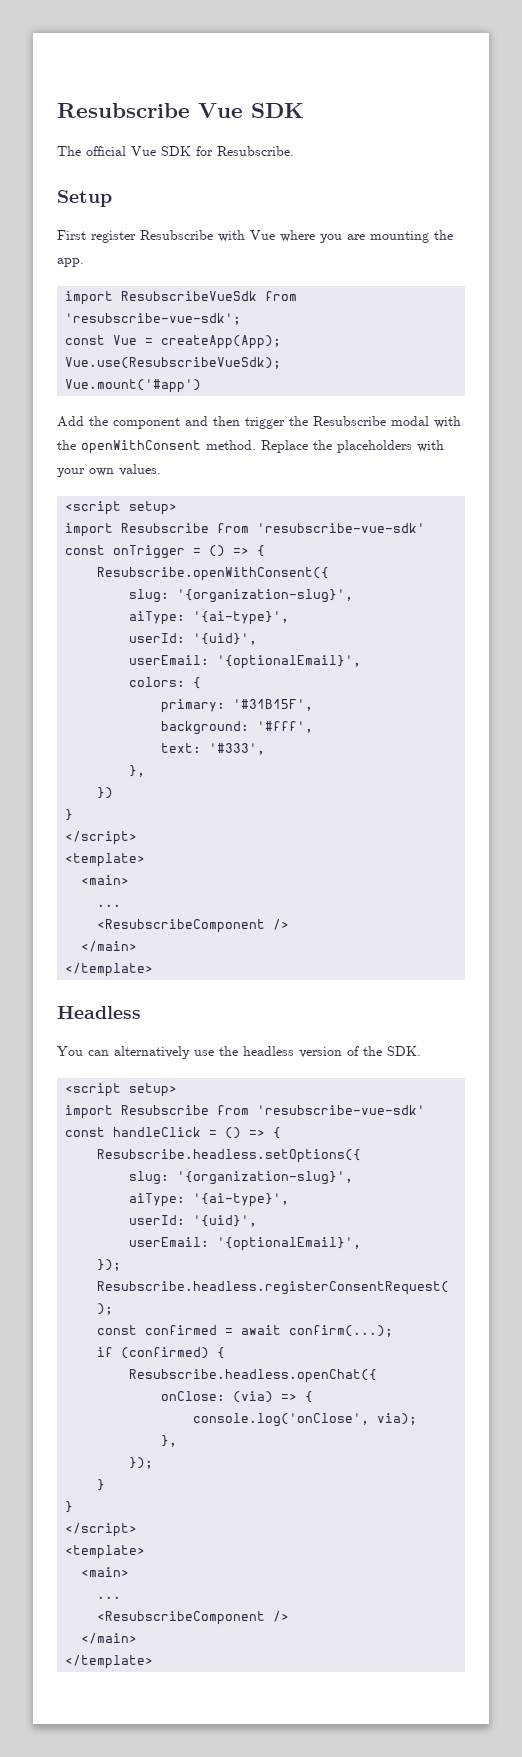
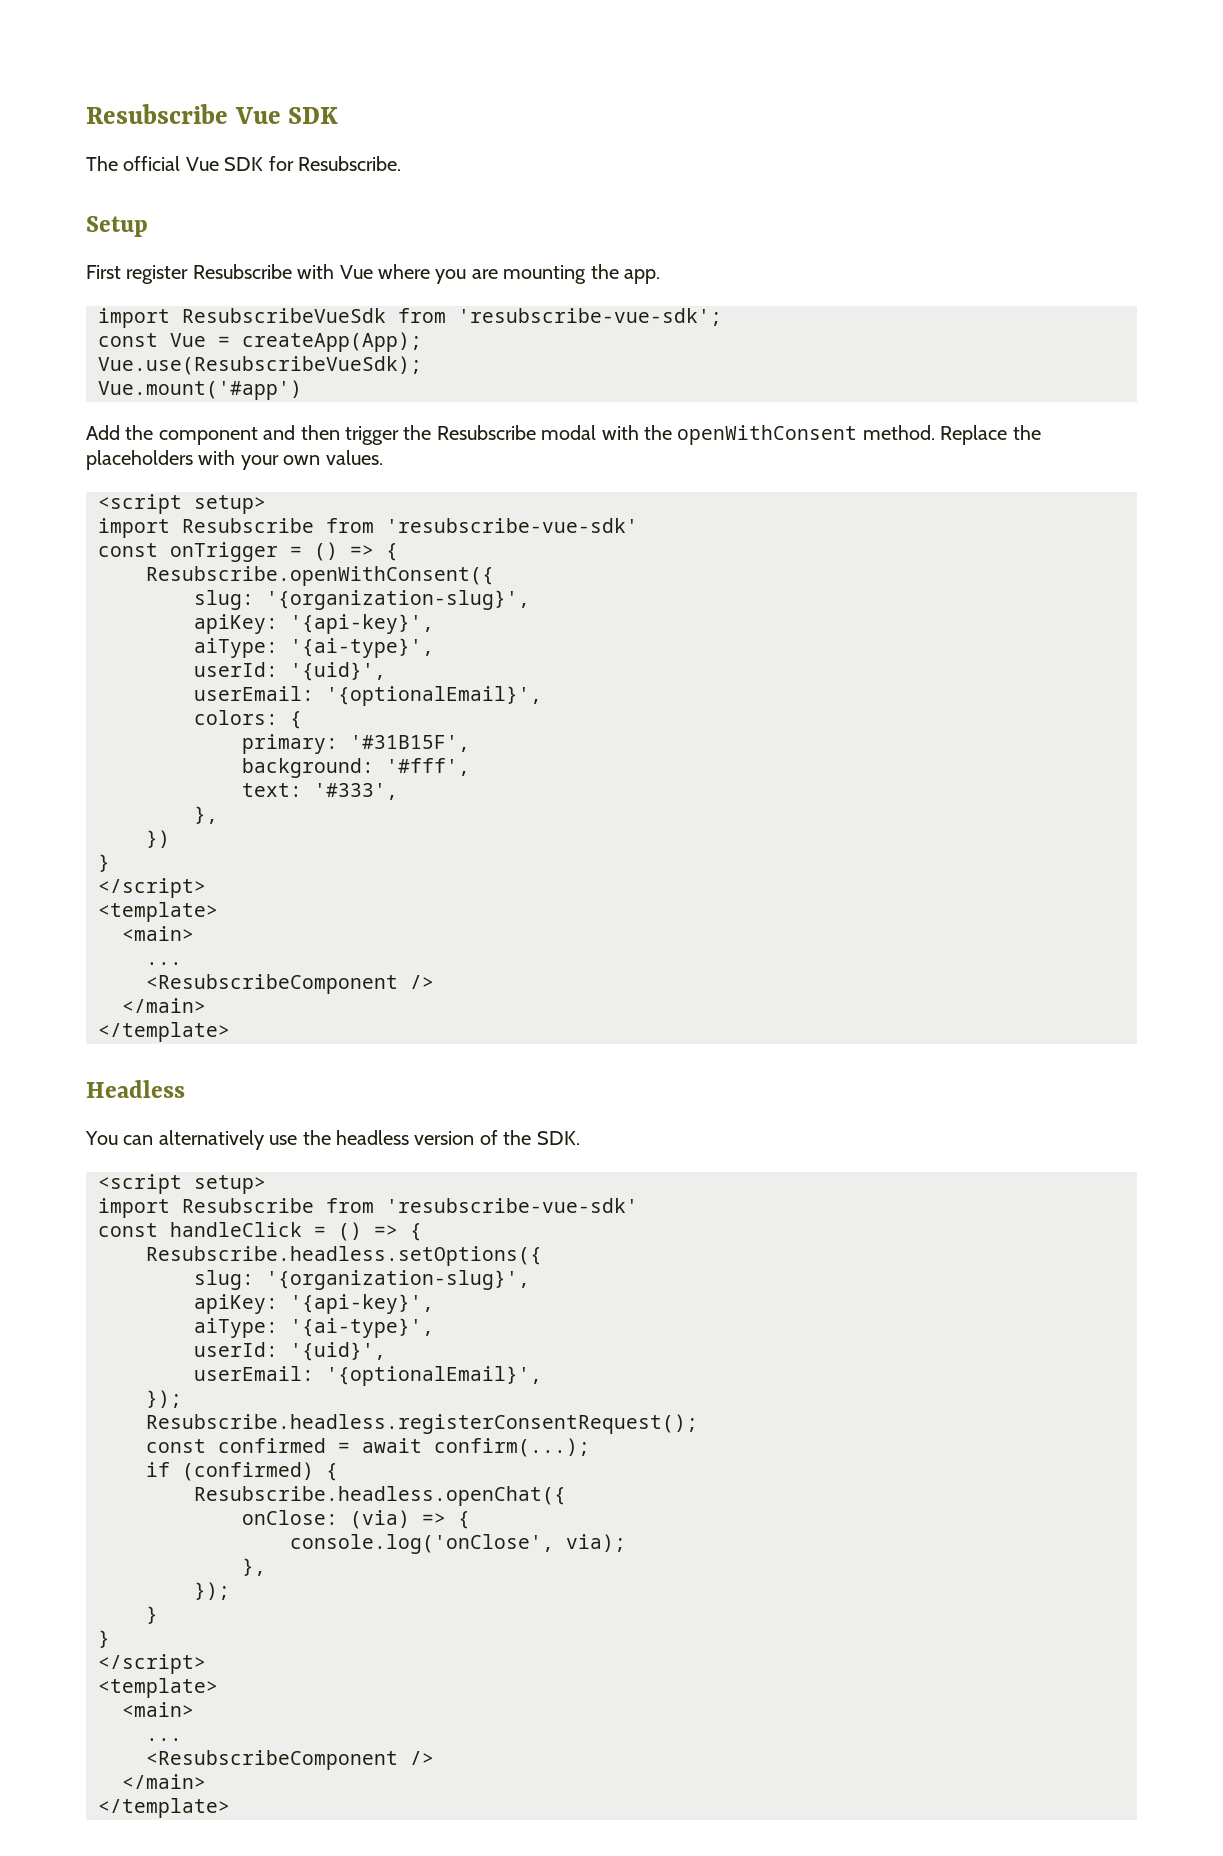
  Resubscribe.openWithConsent({
  slug: '{organization-slug}',
+ apiKey: '{api-key}',
  Resubscribe.headless.setOptions({
  slug: '{organization-slug}',
+ apiKey: '{api-key}',

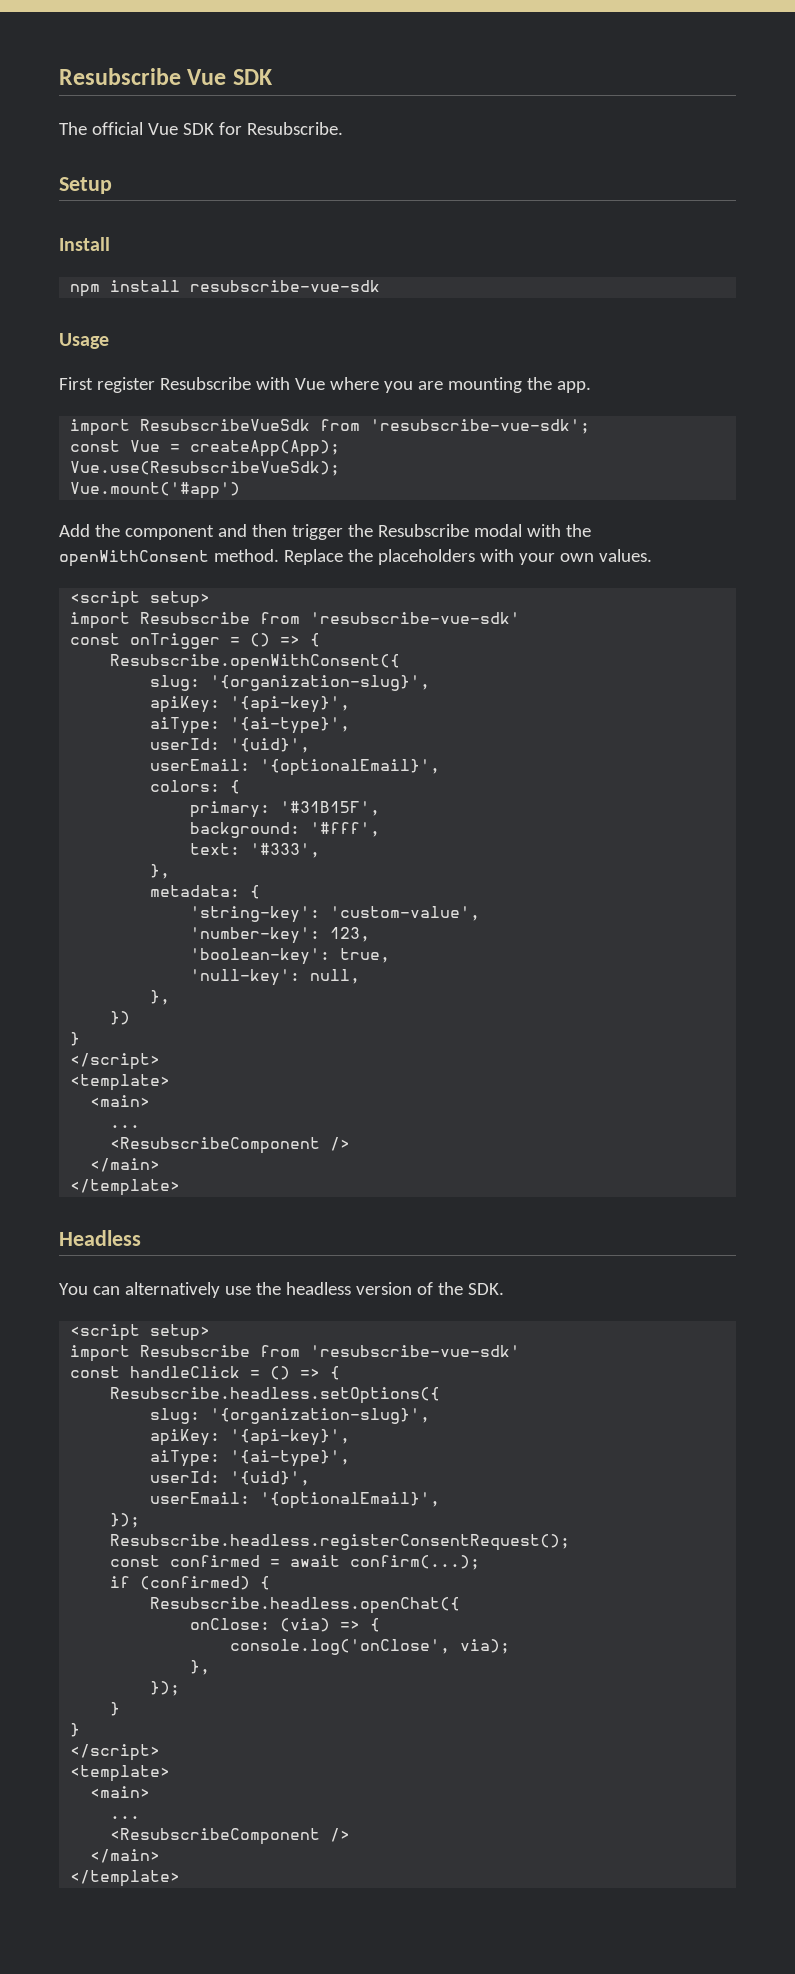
+ Install
+ npm install resubscribe-vue-sdk
+ Usage
+ metadata: {
+ 'string-key': 'custom-value',
+ 'number-key': 123,
+ 'boolean-key': true,
+ 'null-key': null,
+ },

